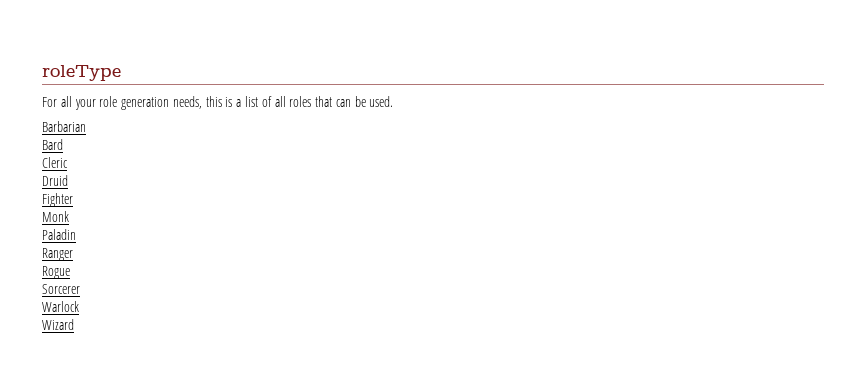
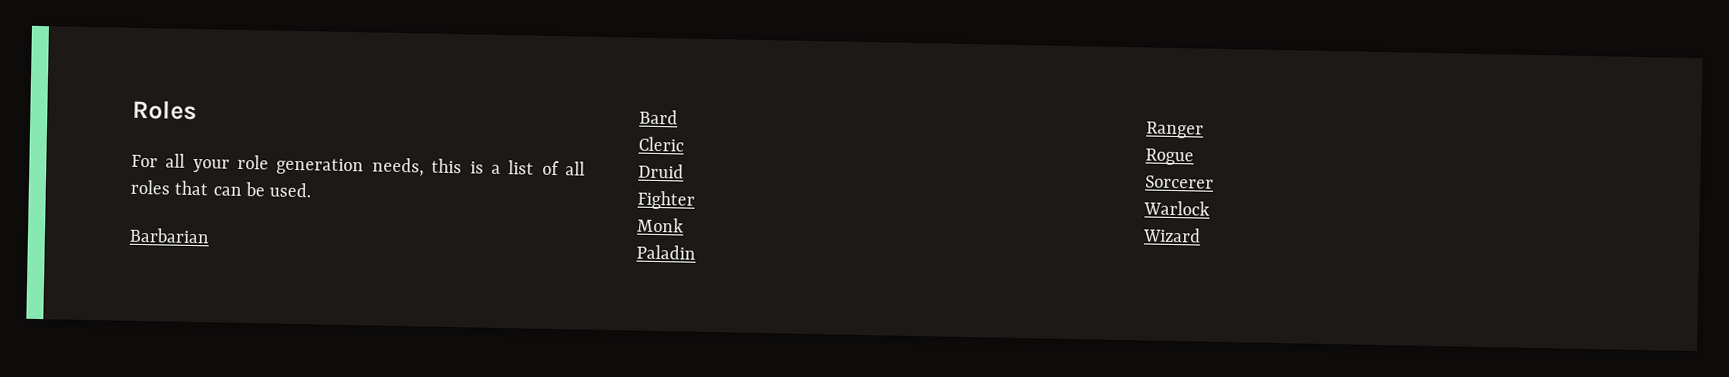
- roleType
+ Roles

